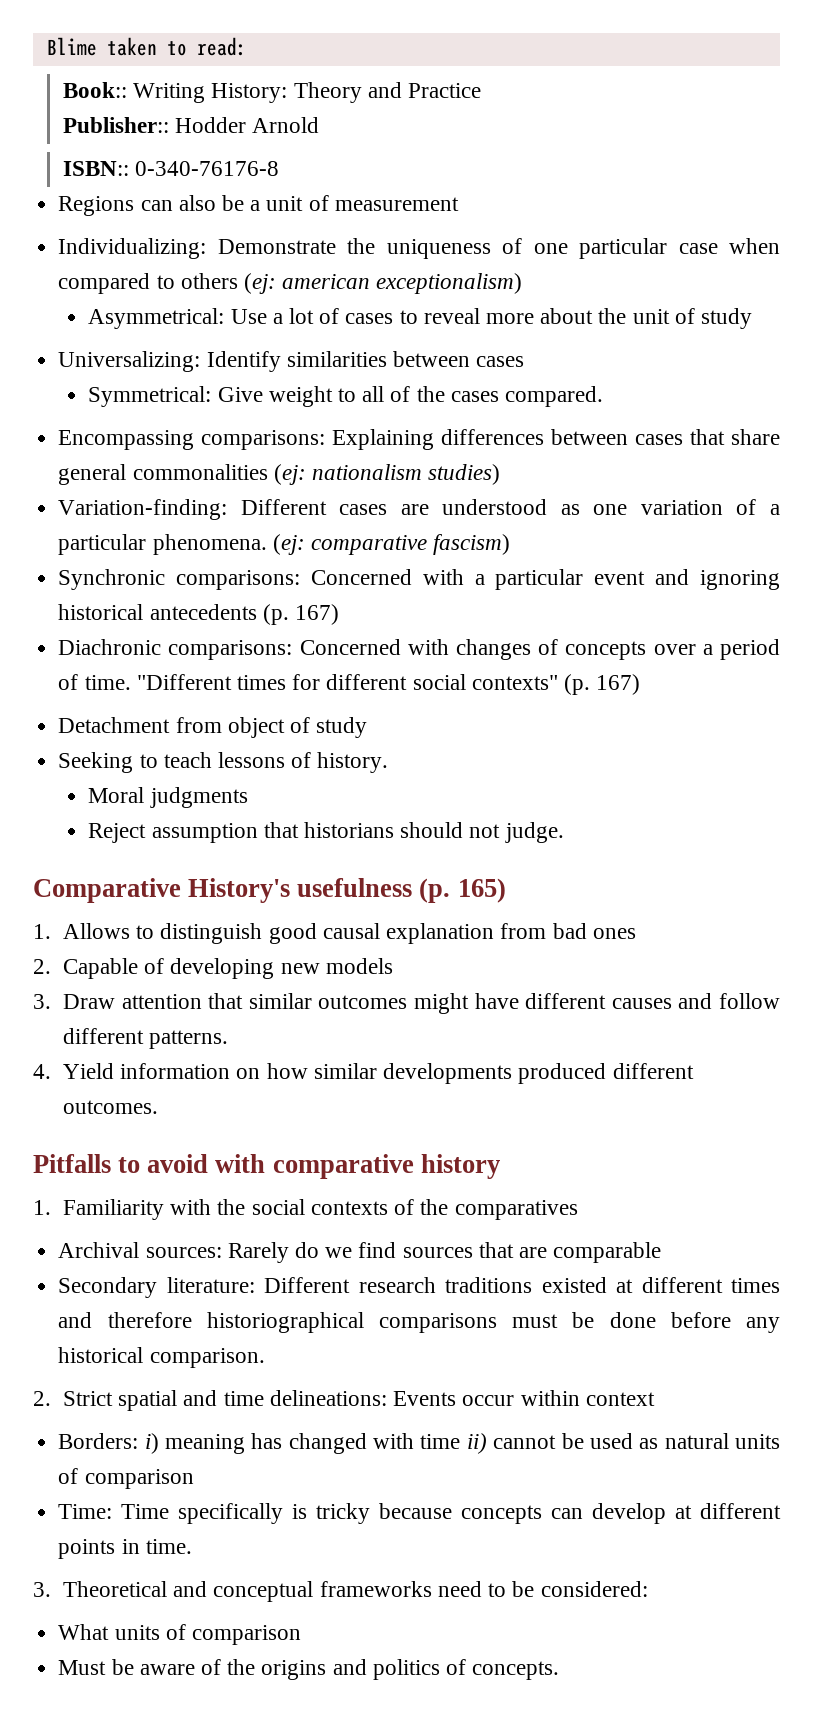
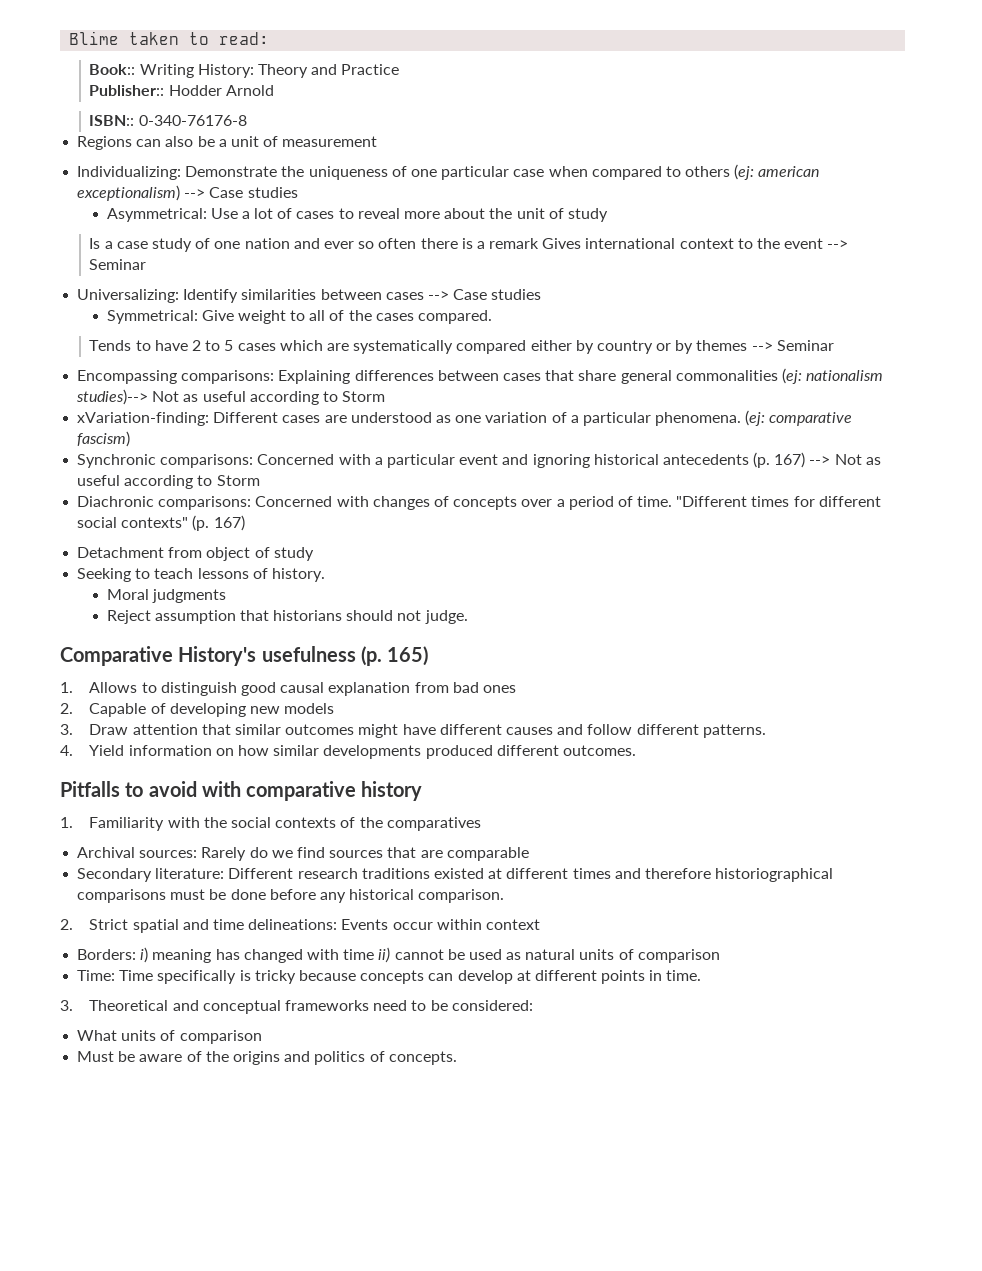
- Individualizing: Demonstrate the uniqueness of one particular case when compared to others (ej: american exceptionalism)
+ Individualizing: Demonstrate the uniqueness of one particular case when compared to others (ej: american exceptionalism) --> Case studies
+ Is a case study of one nation and ever so often there is a remark Gives international context to the event --> Seminar
- Universalizing: Identify similarities between cases
+ Universalizing: Identify similarities between cases --> Case studies
+ Tends to have 2 to 5 cases which are systematically compared either by country or by themes --> Seminar
- Encompassing comparisons: Explaining differences between cases that share general commonalities (ej: nationalism studies)
- Variation-finding: Different cases are understood as one variation of a particular phenomena.
+ Encompassing comparisons: Explaining differences between cases that share general commonalities (ej: nationalism studies)--> Not as useful according to Storm
+ xVariation-finding: Different cases are understood as one variation of a particular phenomena.
- Synchronic comparisons: Concerned with a particular event and ignoring historical antecedents (p. 167)
+ Synchronic comparisons: Concerned with a particular event and ignoring historical antecedents (p. 167) --> Not as useful according to Storm

